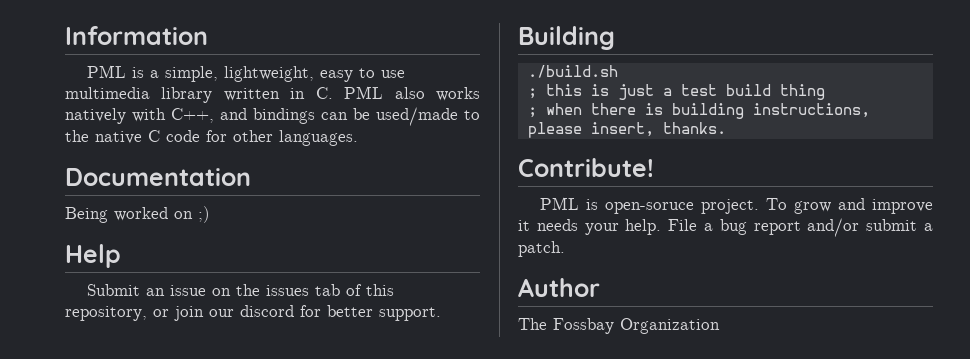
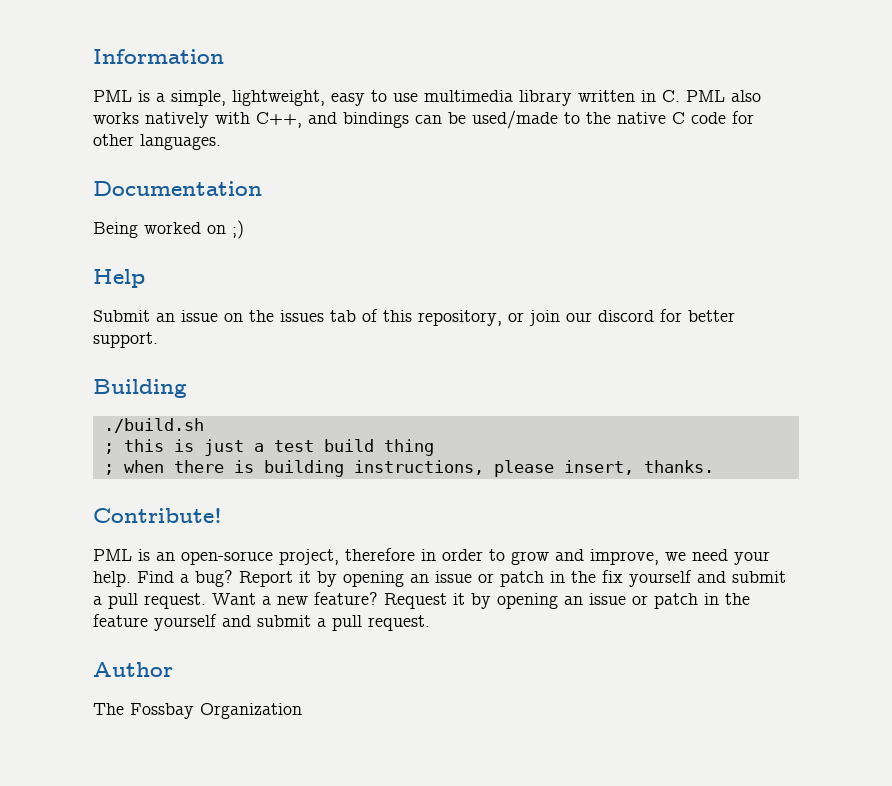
- PML is open-soruce project. To grow and improve it needs your help. File a bug report and/or submit a patch.
+ PML is an open-soruce project, therefore in order to grow and improve, we need your help. Find a bug? Report it by opening an issue or patch in the fix yourself and submit a pull request. Want a new feature? Request it by opening an issue or patch in the feature yourself and submit a pull request.

